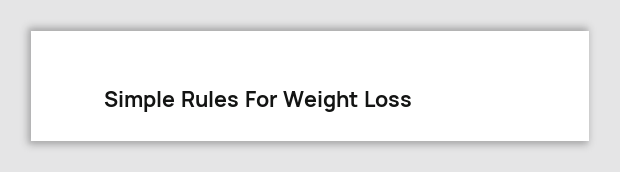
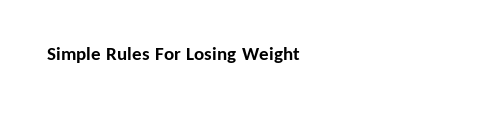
- Simple Rules For Weight Loss
+ Simple Rules For Losing Weight

